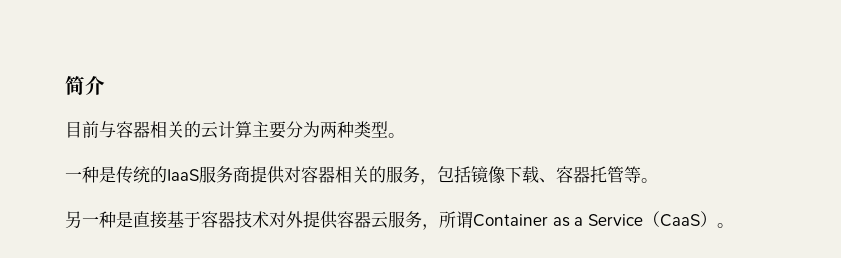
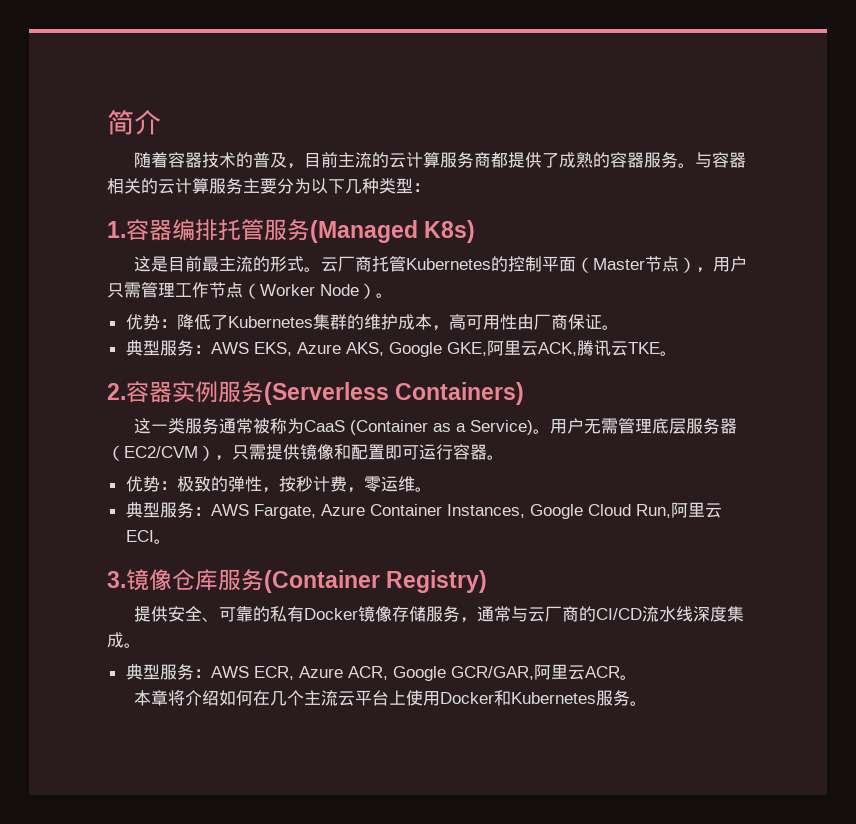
- 目前与容器相关的云计算主要分为两种类型。
- 一种是传统的IaaS服务商提供对容器相关的服务，包括镜像下载、容器托管等。
- 另一种是直接基于容器技术对外提供容器云服务，所谓Container as a Service（CaaS）。
+ 随着容器技术的普及，目前主流的云计算服务商都提供了成熟的容器服务。与容器相关的云计算服务主要分为以下几种类型：
+ 1.容器编排托管服务(Managed K8s)
+ 这是目前最主流的形式。云厂商托管Kubernetes的控制平面（Master节点），用户只需管理工作节点（Worker Node）。
+ 优势：降低了Kubernetes集群的维护成本，高可用性由厂商保证。
+ 典型服务：AWS EKS, Azure AKS, Google GKE,阿里云ACK,腾讯云TKE。
+ 2.容器实例服务(Serverless Containers)
+ 这一类服务通常被称为CaaS (Container as a Service)。用户无需管理底层服务器（EC2/CVM），只需提供镜像和配置即可运行容器。
+ 优势：极致的弹性，按秒计费，零运维。
+ 典型服务：AWS Fargate, Azure Container Instances, Google Cloud Run,阿里云ECI。
+ 3.镜像仓库服务(Container Registry)
+ 提供安全、可靠的私有Docker镜像存储服务，通常与云厂商的CI/CD流水线深度集成。
+ 典型服务：AWS ECR, Azure ACR, Google GCR/GAR,阿里云ACR。
+ 本章将介绍如何在几个主流云平台上使用Docker和Kubernetes服务。

